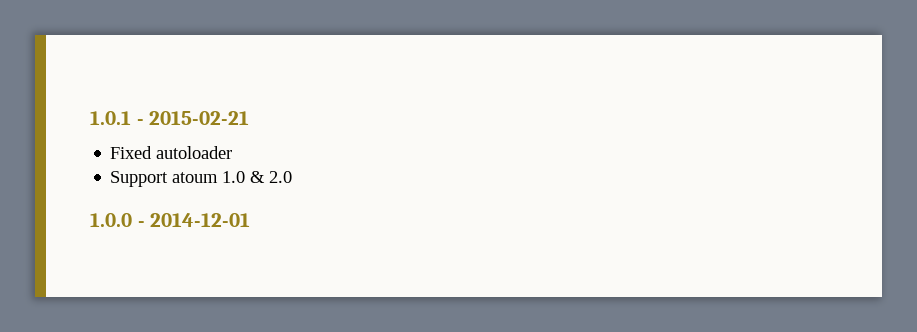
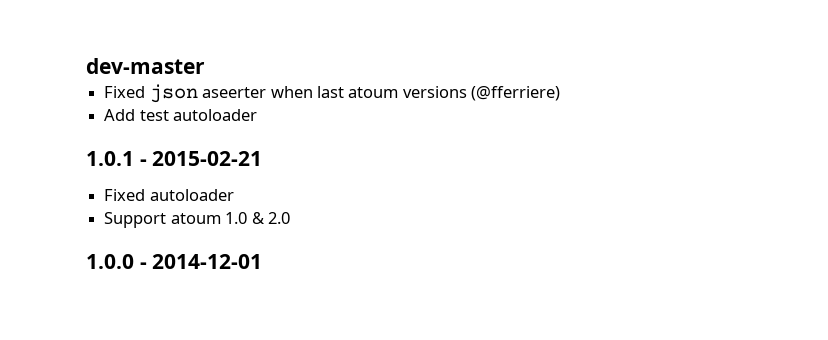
+ dev-master
+ Fixed json aseerter when last atoum versions (@fferriere)
+ Add test autoloader

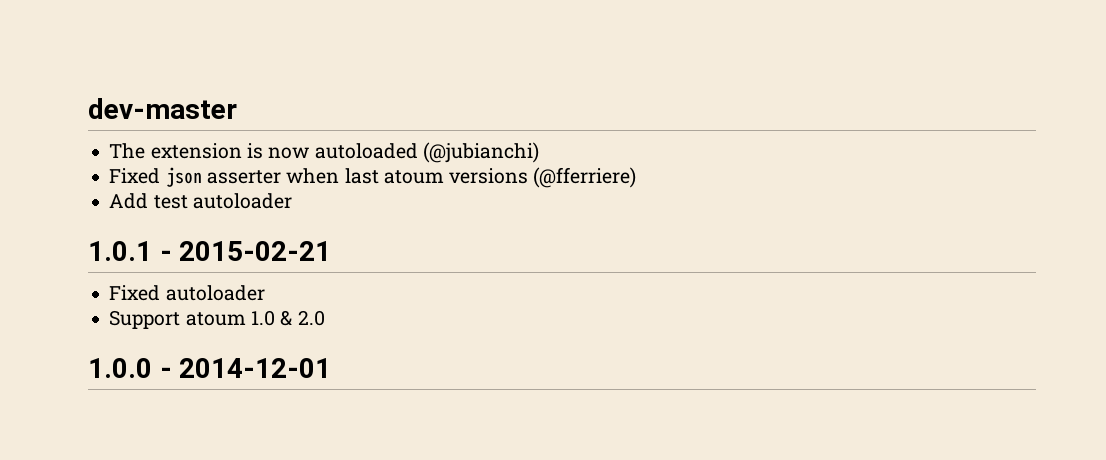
+ The extension is now autoloaded (@jubianchi)
- Fixed json aseerter when last atoum versions (@fferriere)
+ Fixed json asserter when last atoum versions (@fferriere)

